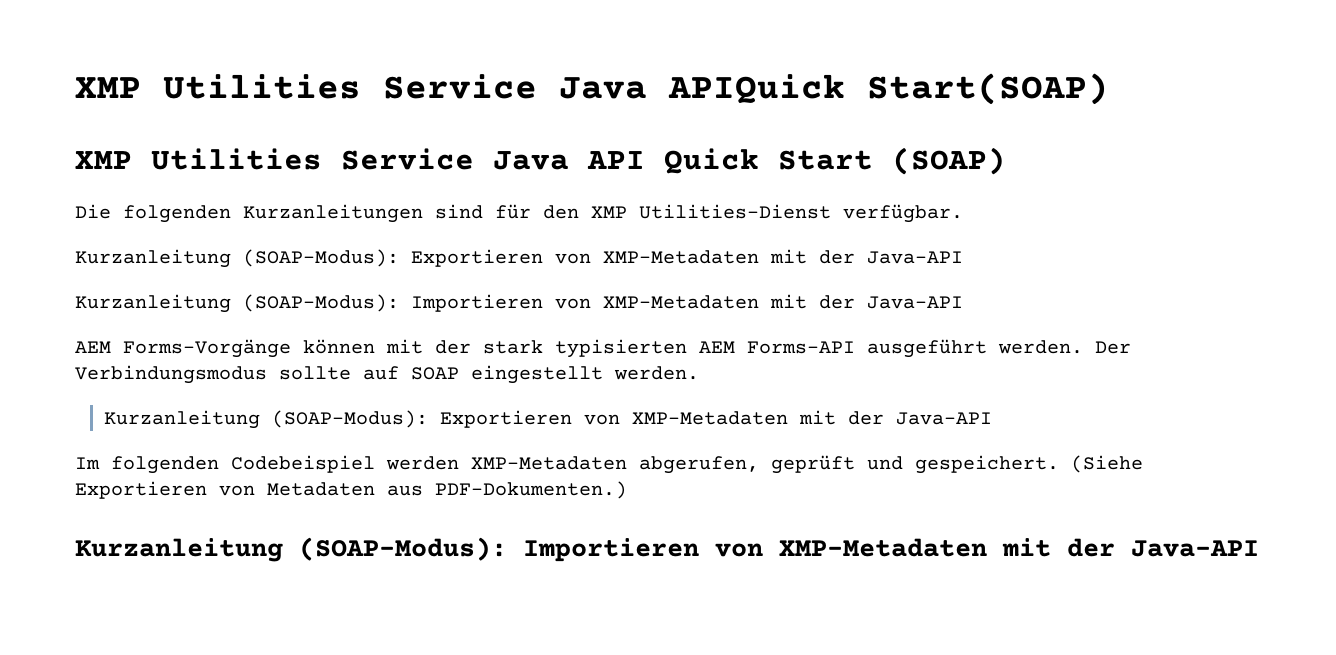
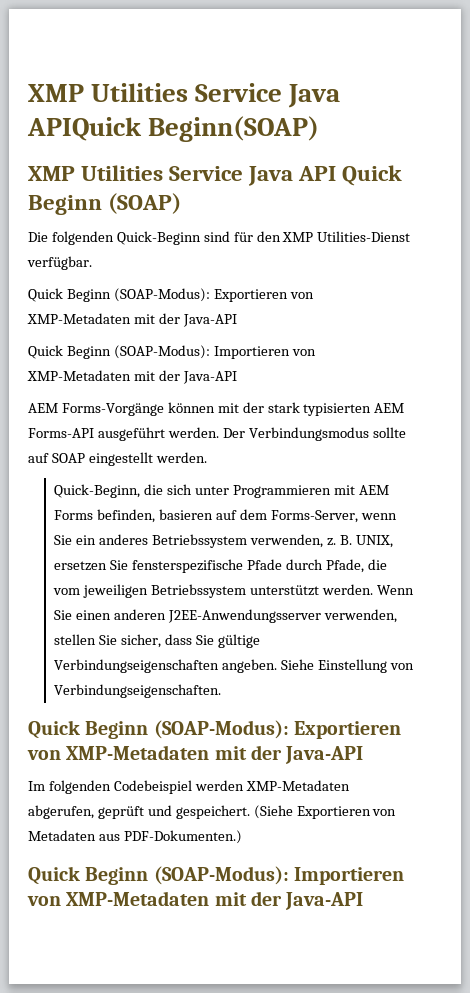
- XMP Utilities Service Java APIQuick Start(SOAP)
+ XMP Utilities Service Java APIQuick Beginn(SOAP)
- XMP Utilities Service Java API Quick Start (SOAP)
+ XMP Utilities Service Java API Quick Beginn (SOAP)
- Die folgenden Kurzanleitungen sind für den XMP Utilities-Dienst verfügbar.
- Kurzanleitung (SOAP-Modus): Exportieren von XMP-Metadaten mit der Java-API
- Kurzanleitung (SOAP-Modus): Importieren von XMP-Metadaten mit der Java-API
+ Die folgenden Quick-Beginn sind für den XMP Utilities-Dienst verfügbar.
+ Quick Beginn (SOAP-Modus): Exportieren von XMP-Metadaten mit der Java-API
+ Quick Beginn (SOAP-Modus): Importieren von XMP-Metadaten mit der Java-API
  Der Verbindungsmodus sollte auf SOAP eingestellt werden.
- Kurzanleitung (SOAP-Modus): Exportieren von XMP-Metadaten mit der Java-API
+ Quick-Beginn, die sich unter Programmieren mit AEM Forms befinden, basieren auf dem Forms-Server, wenn Sie ein anderes Betriebssystem verwenden, z. B. UNIX, ersetzen Sie fensterspezifische Pfade durch Pfade, die vom jeweiligen Betriebssystem unterstützt werden. Wenn Sie einen anderen J2EE-Anwendungsserver verwenden, stellen Sie sicher, dass Sie gültige Verbindungseigenschaften angeben. Siehe Einstellung von Verbindungseigenschaften.
+ Quick Beginn (SOAP-Modus): Exportieren von XMP-Metadaten mit der Java-API
  (Siehe Exportieren von Metadaten aus PDF-Dokumenten.)
- Kurzanleitung (SOAP-Modus): Importieren von XMP-Metadaten mit der Java-API
+ Quick Beginn (SOAP-Modus): Importieren von XMP-Metadaten mit der Java-API

